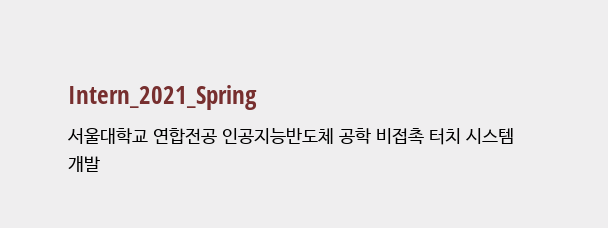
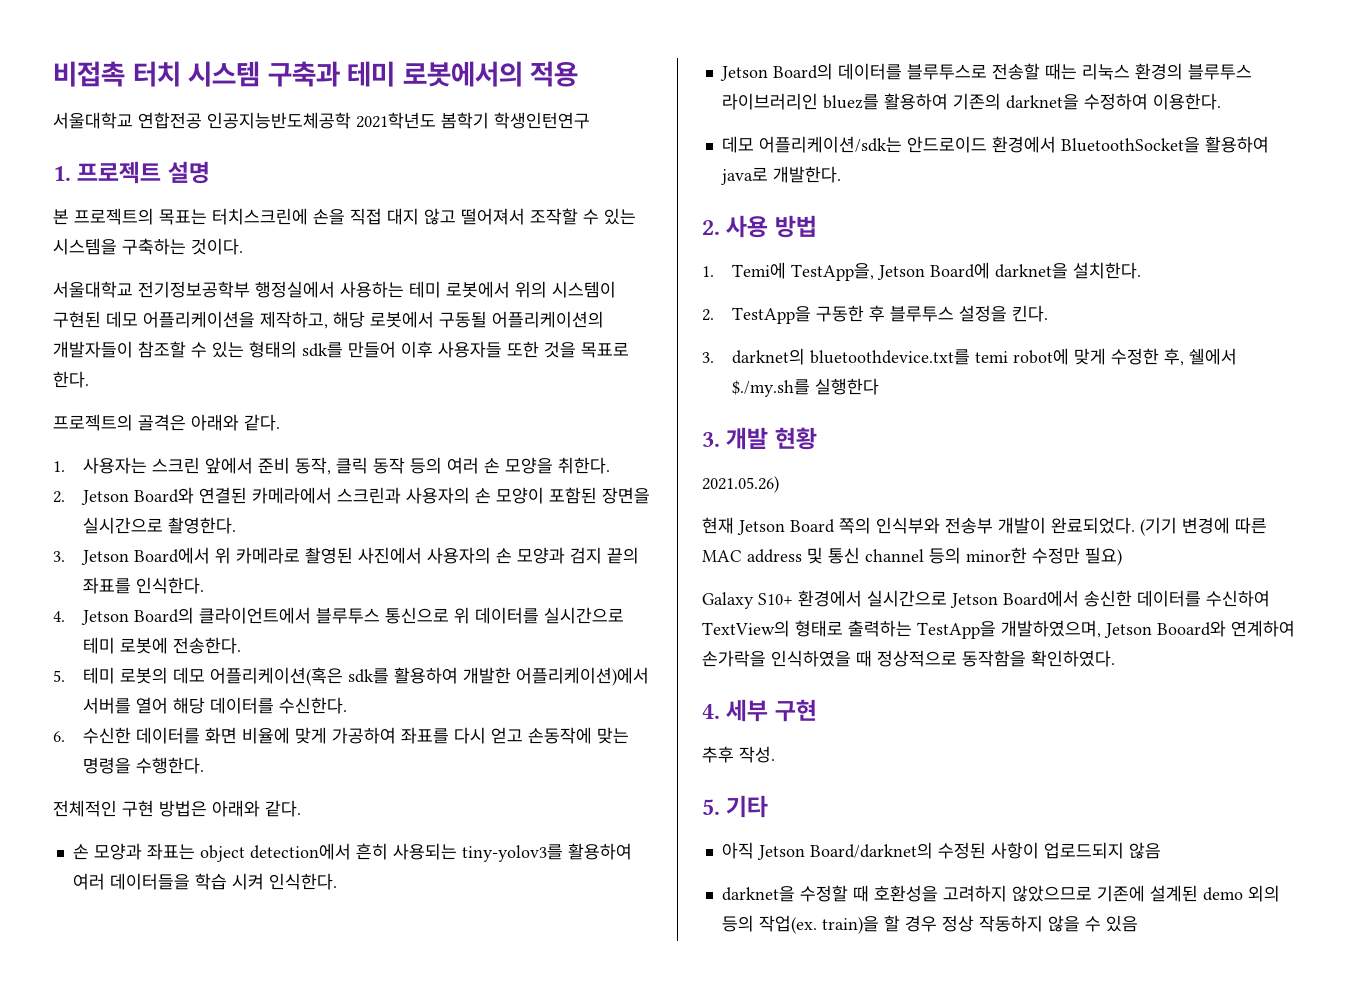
- Intern_2021_Spring
- 서울대학교 연합전공 인공지능반도체 공학 비접촉 터치 시스템 개발
+ 비접촉 터치 시스템 구축과 테미 로봇에서의 적용
+ 서울대학교 연합전공 인공지능반도체공학 2021학년도 봄학기 학생인턴연구
+ 1. 프로젝트 설명
+ 본 프로젝트의 목표는 터치스크린에 손을 직접 대지 않고 떨어져서 조작할 수 있는 시스템을 구축하는 것이다.
+ 서울대학교 전기정보공학부 행정실에서 사용하는 테미 로봇에서 위의 시스템이 구현된 데모 어플리케이션을 제작하고, 해당 로봇에서 구동될 어플리케이션의 개발자들이 참조할 수 있는 형태의 sdk를 만들어 이후 사용자들 또한 것을 목표로 한다.
+ 프로젝트의 골격은 아래와 같다.
+ 1. 사용자는 스크린 앞에서 준비 동작, 클릭 동작 등의 여러 손 모양을 취한다.
+ 2. Jetson Board와 연결된 카메라에서 스크린과 사용자의 손 모양이 포함된 장면을 실시간으로 촬영한다.
+ 3. Jetson Board에서 위 카메라로 촬영된 사진에서 사용자의 손 모양과 검지 끝의 좌표를 인식한다.
+ 4. Jetson Board의 클라이언트에서 블루투스 통신으로 위 데이터를 실시간으로 테미 로봇에 전송한다.
+ 5. 테미 로봇의 데모 어플리케이션(혹은 sdk를 활용하여 개발한 어플리케이션)에서 서버를 열어 해당 데이터를 수신한다.
+ 6. 수신한 데이터를 화면 비율에 맞게 가공하여 좌표를 다시 얻고 손동작에 맞는 명령을 수행한다.
+ 전체적인 구현 방법은 아래와 같다.
+ 손 모양과 좌표는 object detection에서 흔히 사용되는 tiny-yolov3를 활용하여 여러 데이터들을 학습 시켜 인식한다.
+ Jetson Board의 데이터를 블루투스로 전송할 때는 리눅스 환경의 블루투스 라이브러리인 bluez를 활용하여 기존의 darknet을 수정하여 이용한다.
+ 데모 어플리케이션/sdk는 안드로이드 환경에서 BluetoothSocket을 활용하여 java로 개발한다.
+ 2. 사용 방법
+ 1. Temi에 TestApp을, Jetson Board에 darknet을 설치한다.
+ 2. TestApp을 구동한 후 블루투스 설정을 킨다.
+ 3. darknet의 bluetoothdevice.txt를 temi robot에 맞게 수정한 후, 쉘에서 $./my.sh를 실행한다
+ 3. 개발 현황
+ 2021.05.26)
+ 현재 Jetson Board 쪽의 인식부와 전송부 개발이 완료되었다. (기기 변경에 따른 MAC address 및 통신 channel 등의 minor한 수정만 필요)
+ Galaxy S10+ 환경에서 실시간으로 Jetson Board에서 송신한 데이터를 수신하여 TextView의 형태로 출력하는 TestApp을 개발하였으며, Jetson Booard와 연계하여 손가락을 인식하였을 때 정상적으로 동작함을 확인하였다.
+ 4. 세부 구현
+ 추후 작성.
+ 5. 기타
+ 아직 Jetson Board/darknet의 수정된 사항이 업로드되지 않음
+ darknet을 수정할 때 호환성을 고려하지 않았으므로 기존에 설계된 demo 외의 등의 작업(ex. train)을 할 경우 정상 작동하지 않을 수 있음

